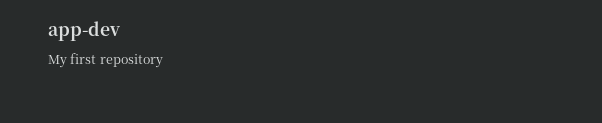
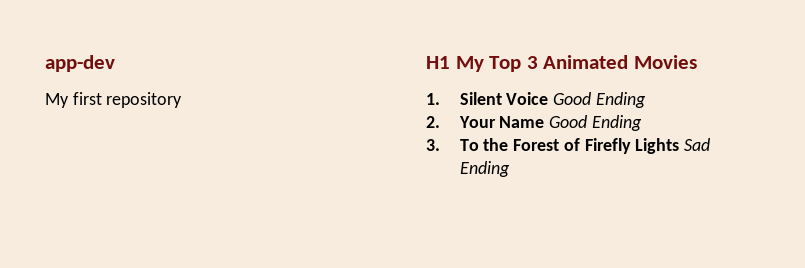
+ H1 My Top 3 Animated Movies
+ 1. Silent Voice Good Ending
+ 2. Your Name Good Ending
+ 3. To the Forest of Firefly Lights Sad Ending

